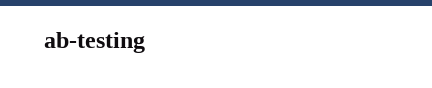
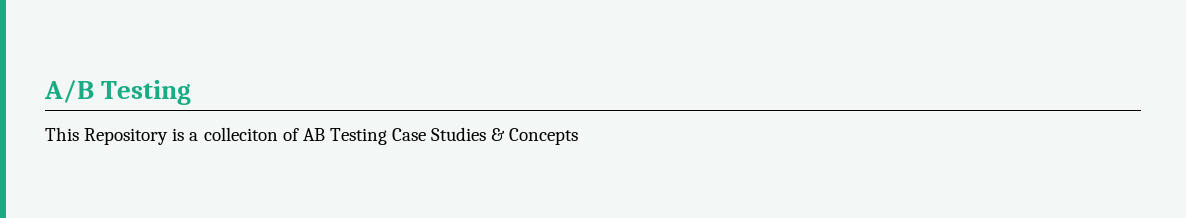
- ab-testing
+ A/B Testing
+ This Repository is a colleciton of AB Testing Case Studies & Concepts

